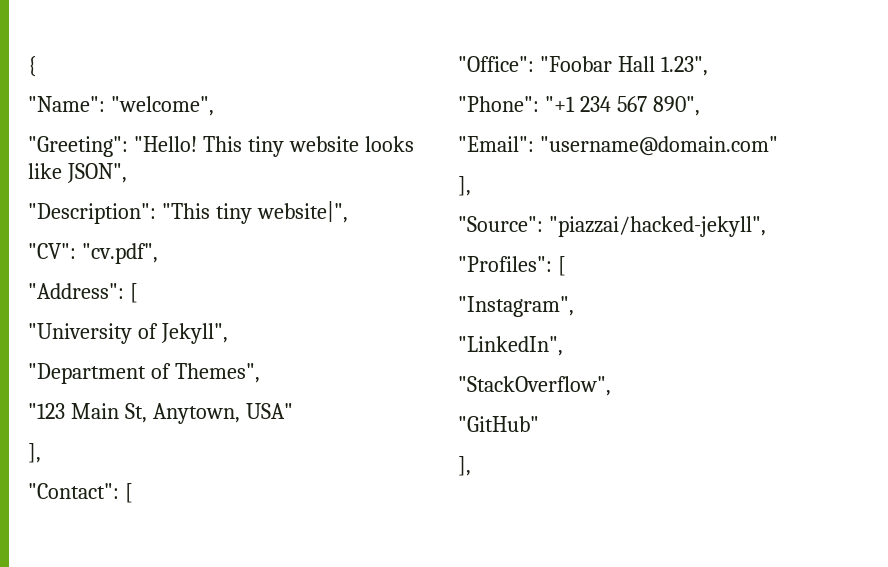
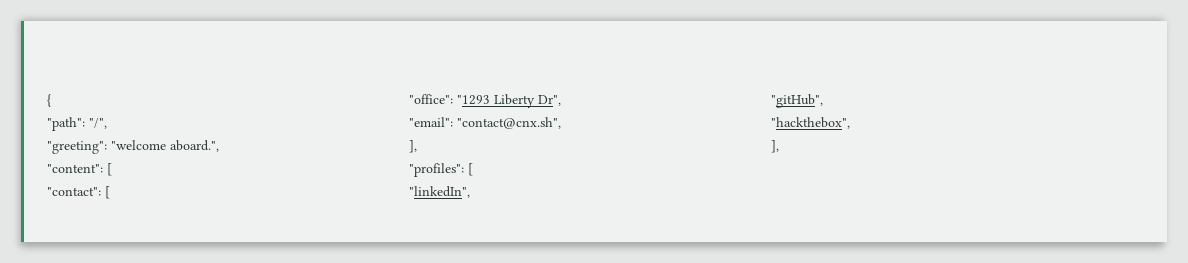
- "Name": "welcome",
- "Greeting": "Hello! This tiny website looks like JSON",
- "Description": "This tiny website|",
- "CV": "cv.pdf",
- "Address": [
- "University of Jekyll",
- "Department of Themes",
- "123 Main St, Anytown, USA"
+ "path": "/",
+ "greeting": "welcome aboard.",
+ "content": [
+ "contact": [
+ "office": "1293 Liberty Dr",
+ "email": "contact@cnx.sh",
  ],
- "Contact": [
- "Office": "Foobar Hall 1.23",
- "Phone": "+1 234 567 890",
- "Email": "username@domain.com"
- ],
- "Source": "piazzai/hacked-jekyll",
- "Profiles": [
- "Instagram",
- "LinkedIn",
- "StackOverflow",
- "GitHub"
+ "profiles": [
+ "linkedIn",
+ "gitHub",
+ "hackthebox",

